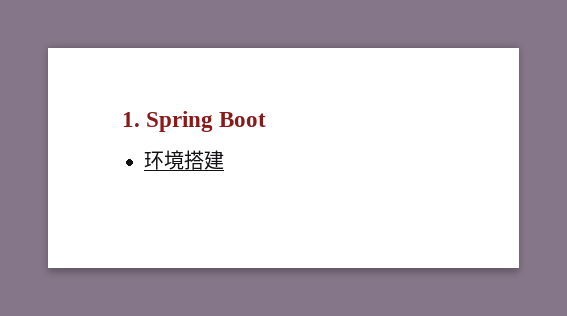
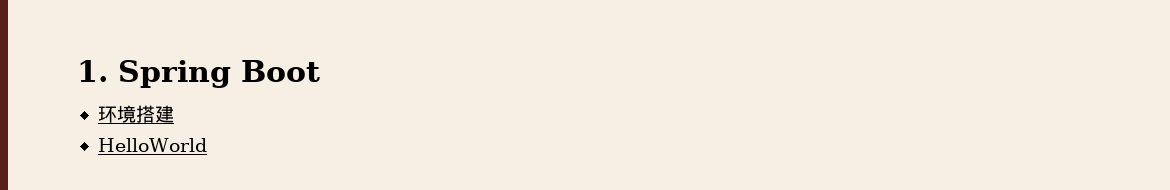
+ HelloWorld

